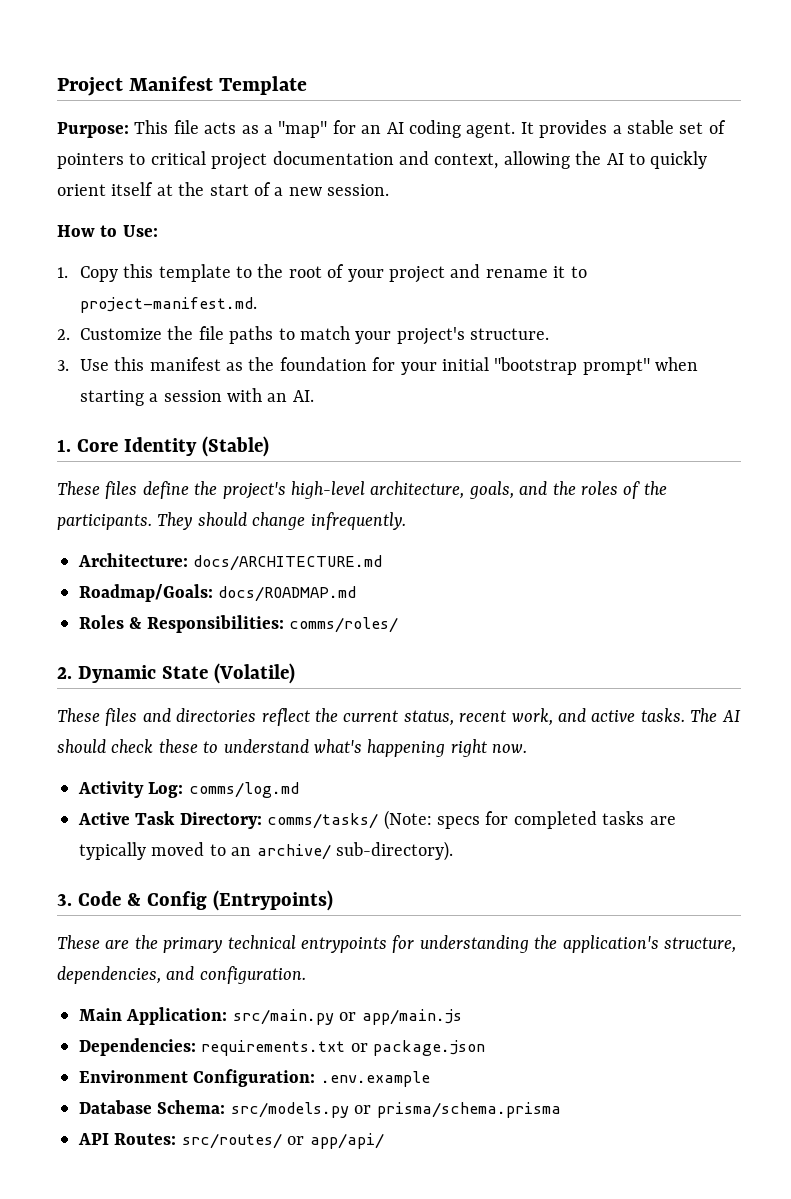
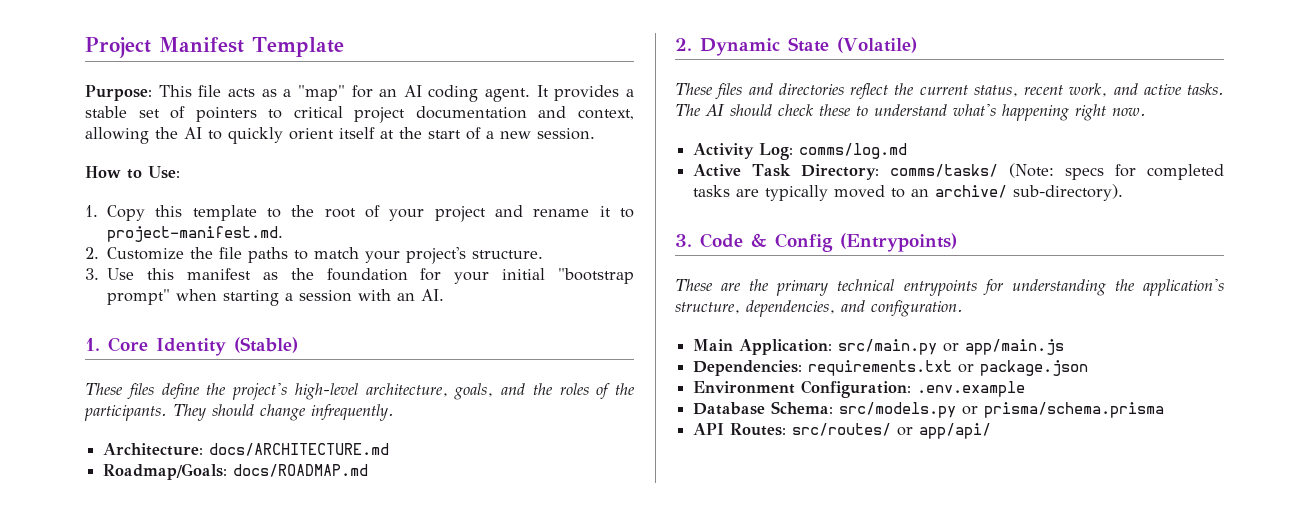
- Roles & Responsibilities: comms/roles/

